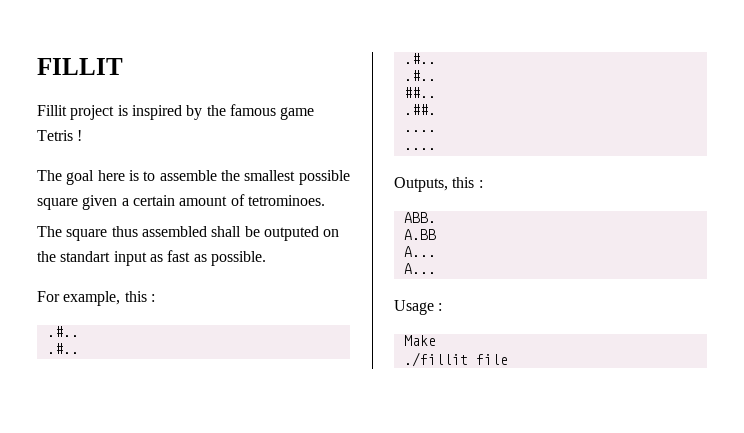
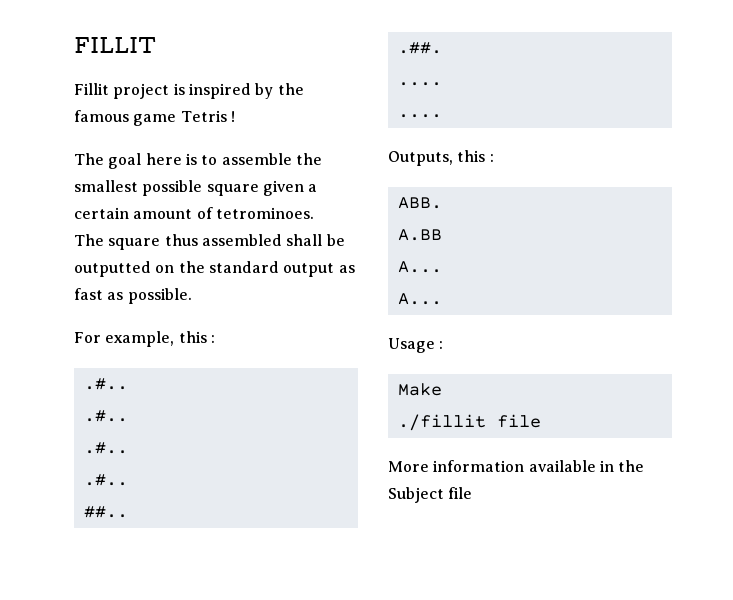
- The square thus assembled shall be outputed on the standart input as fast as possible.
+ The square thus assembled shall be outputted on the standard output as fast as possible.
+ More information available in the Subject file

